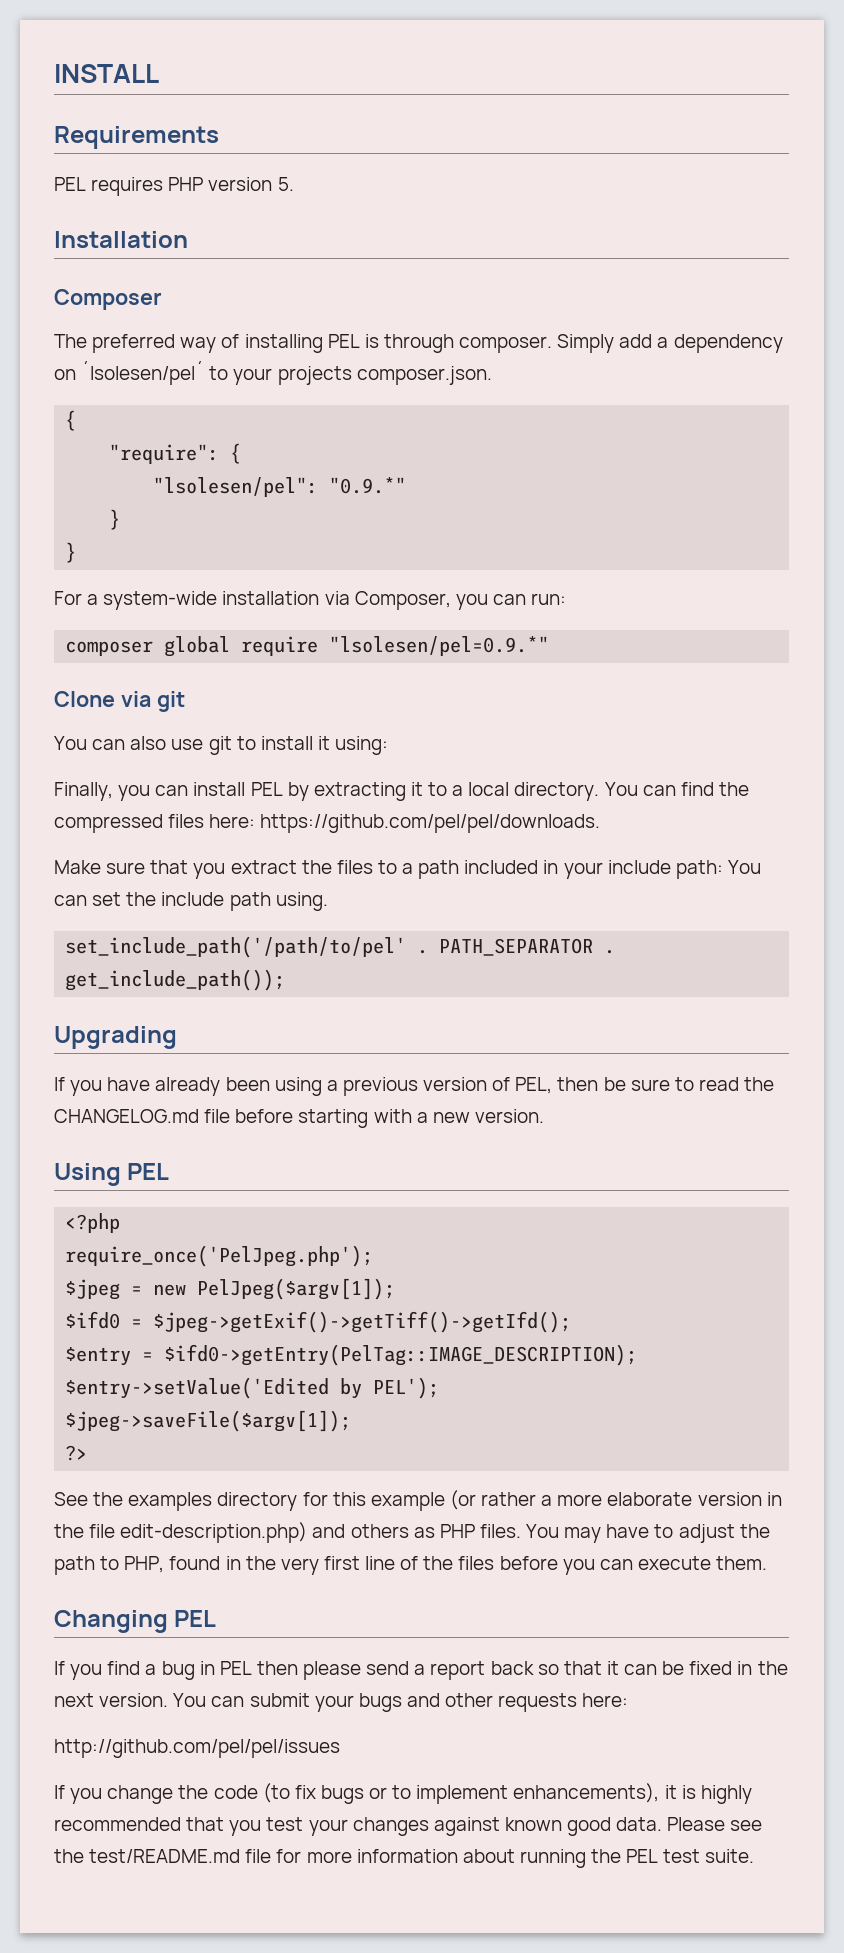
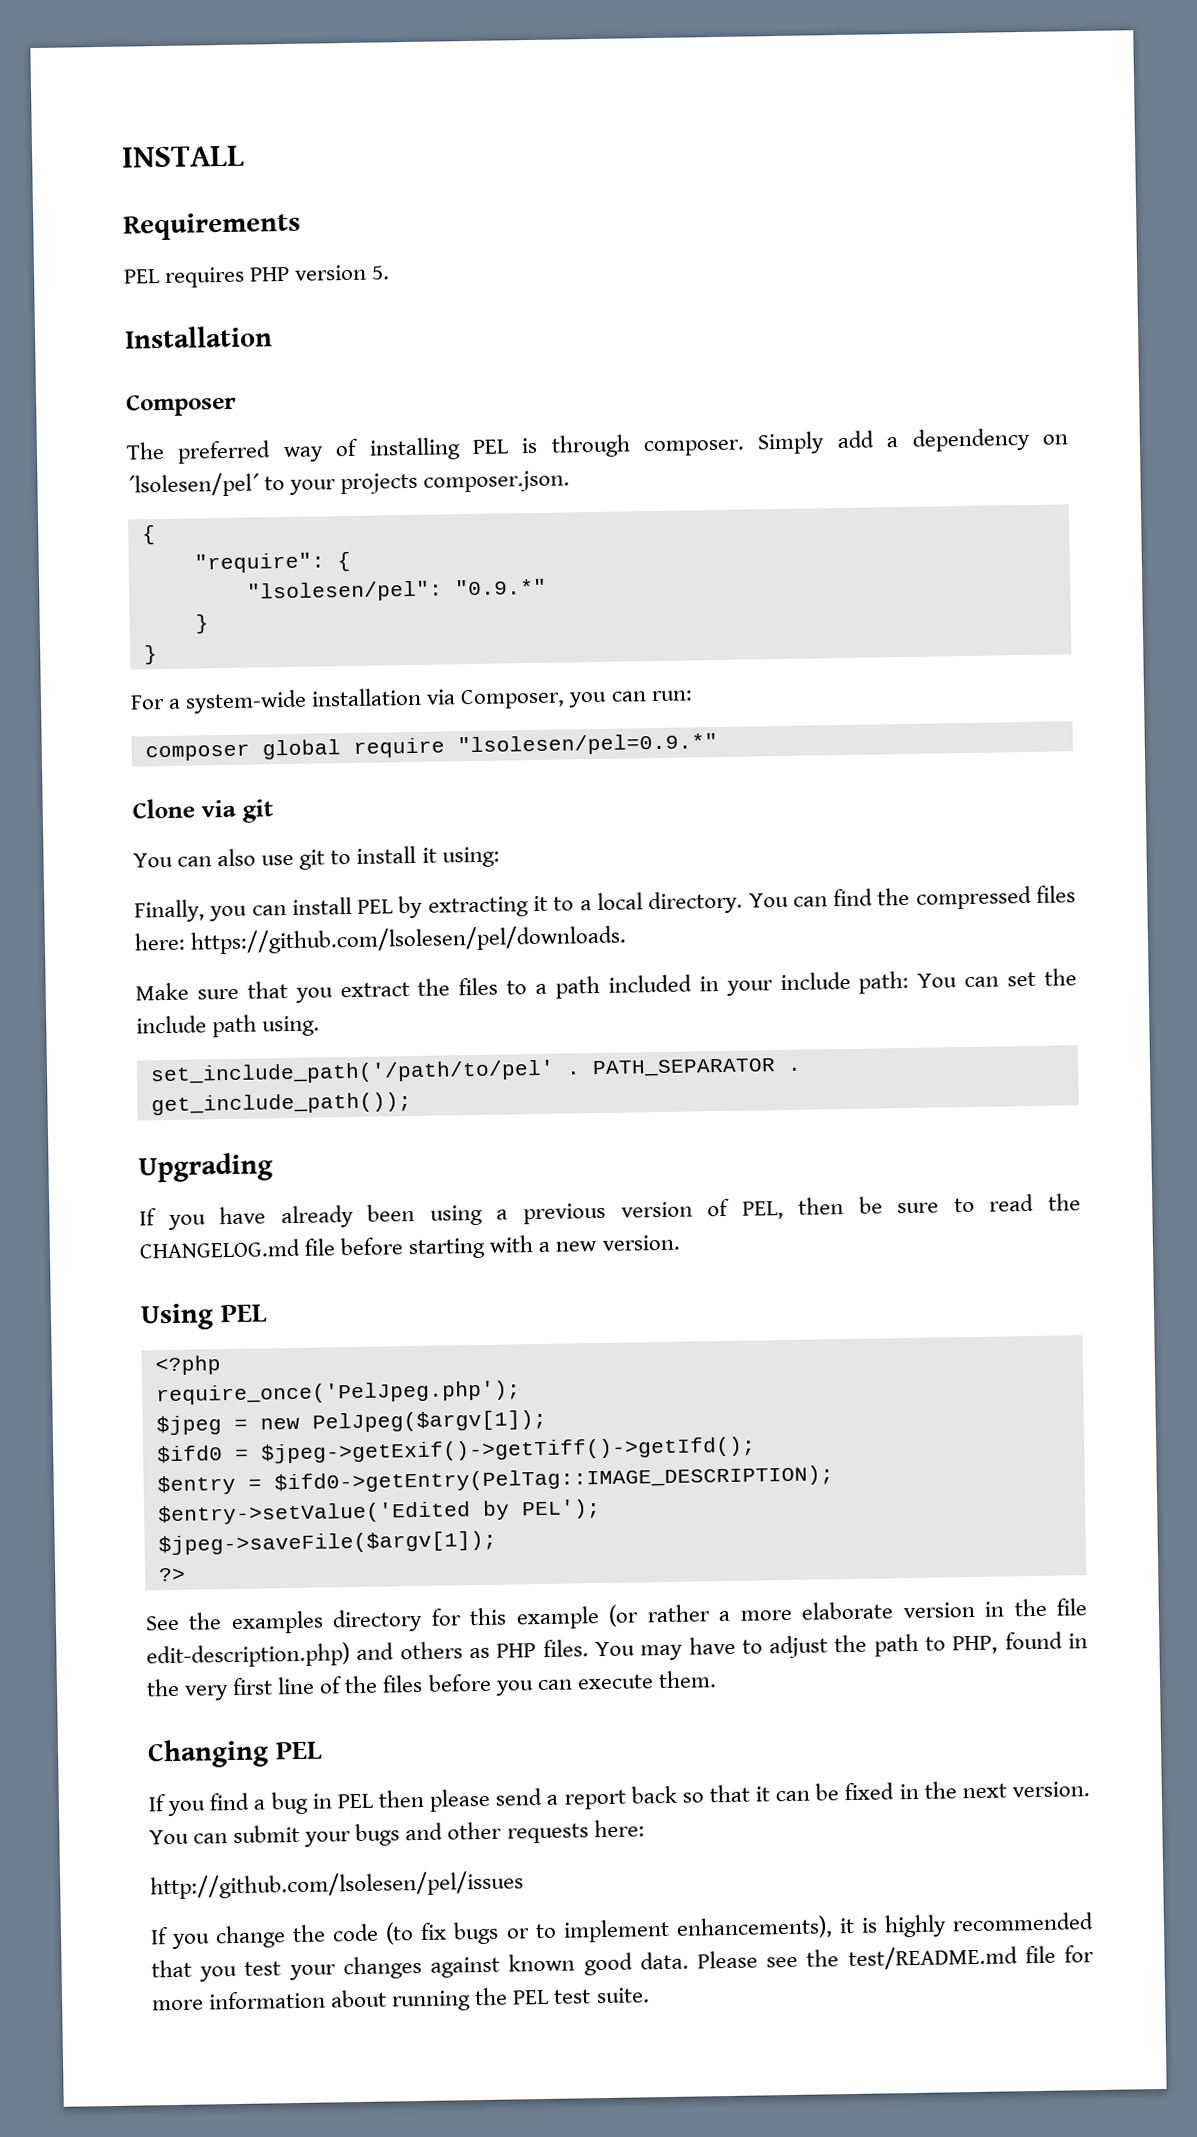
- You can find the compressed files here: https://github.com/pel/pel/downloads.
+ You can find the compressed files here: https://github.com/lsolesen/pel/downloads.
- http://github.com/pel/pel/issues
+ http://github.com/lsolesen/pel/issues

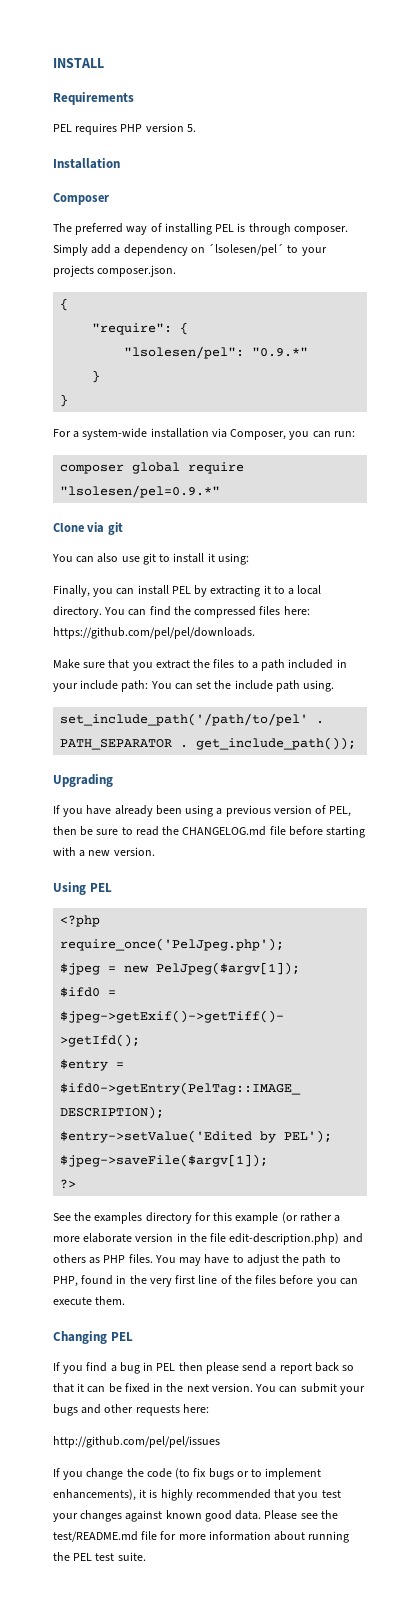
- You can find the compressed files here: https://github.com/lsolesen/pel/downloads.
+ You can find the compressed files here: https://github.com/pel/pel/downloads.
- http://github.com/lsolesen/pel/issues
+ http://github.com/pel/pel/issues

